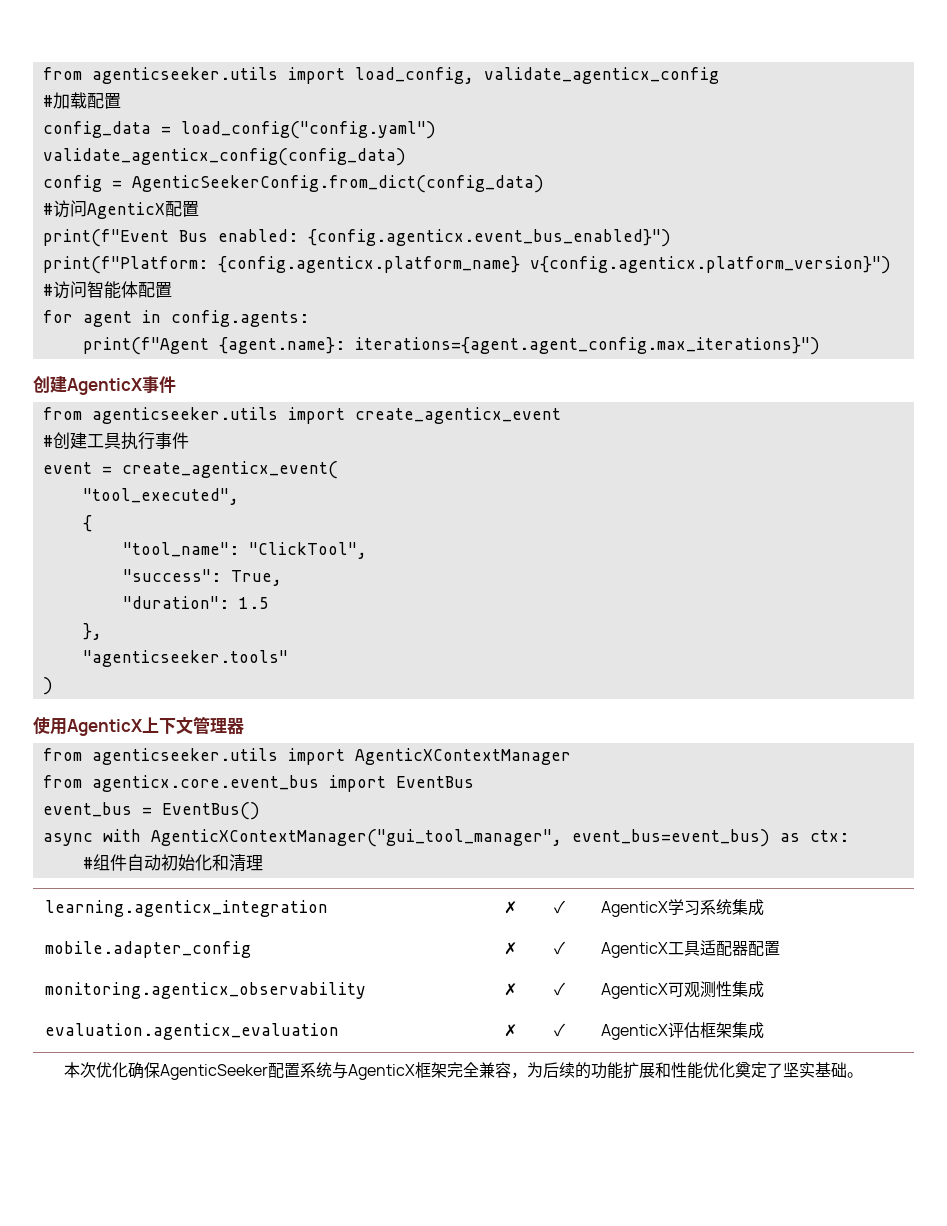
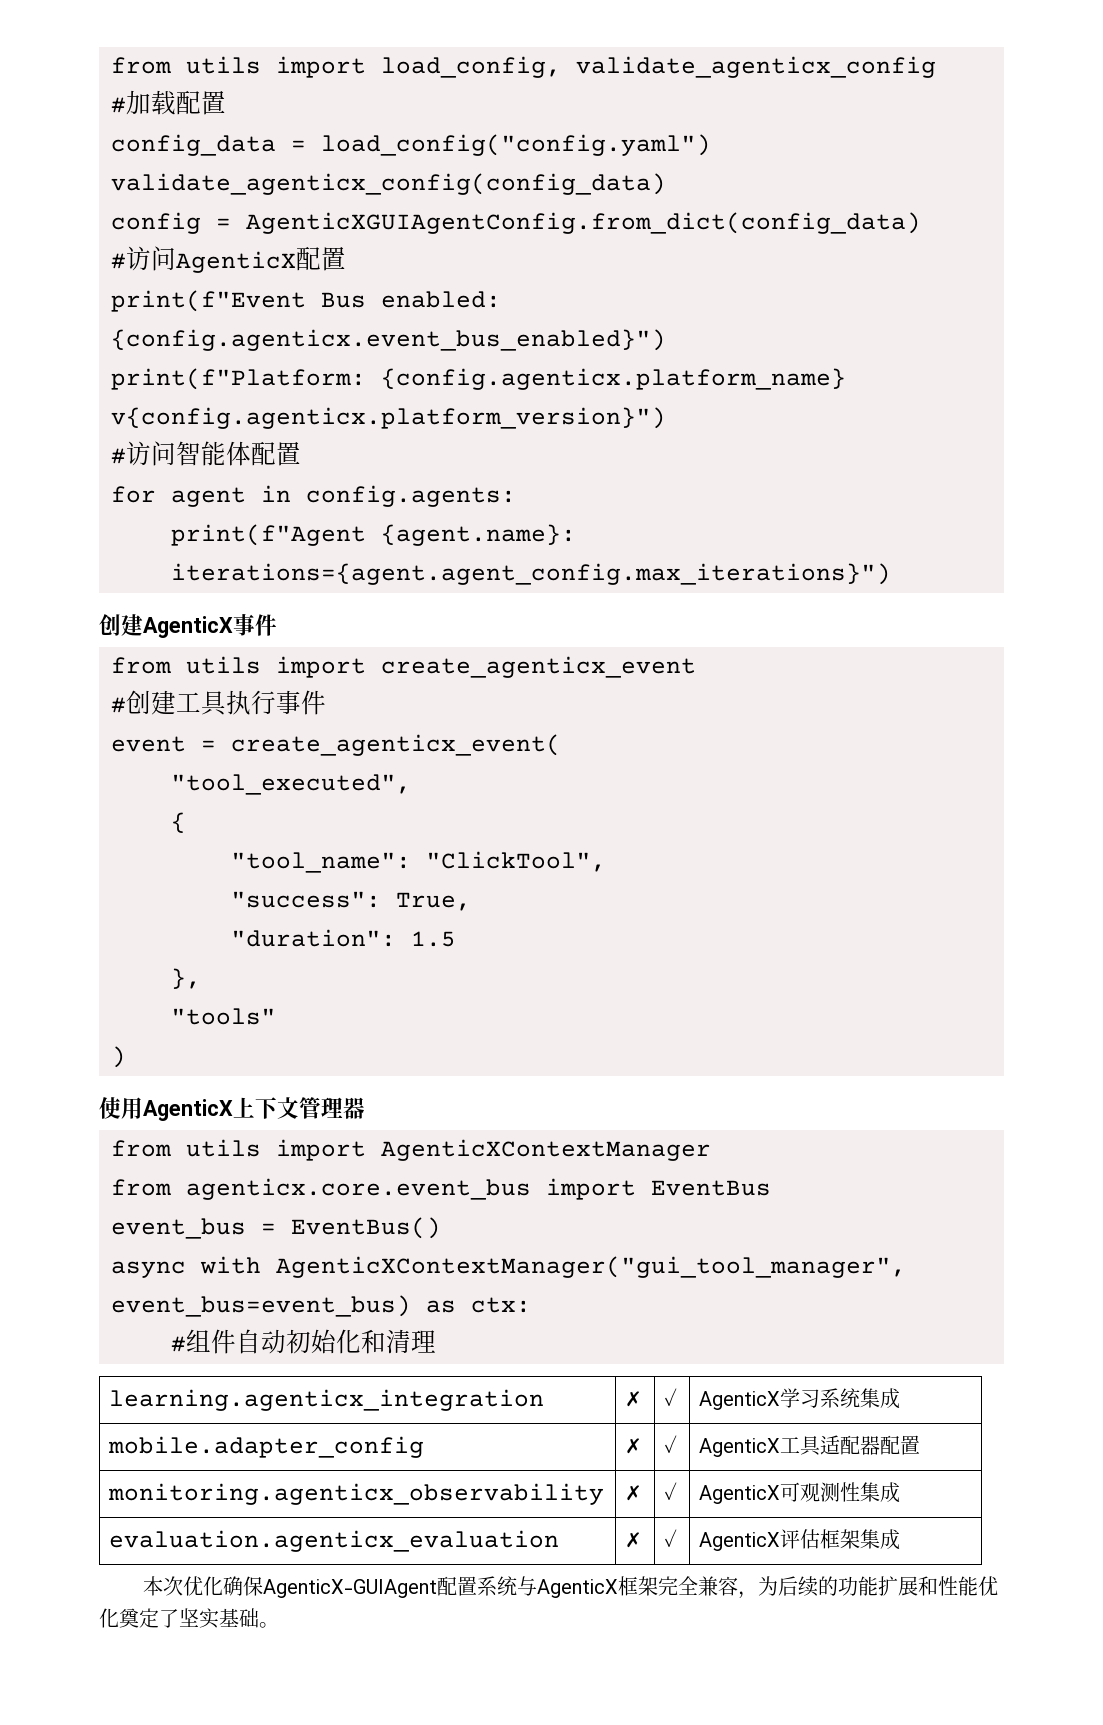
- from agenticseeker.utils import load_config, validate_agenticx_config
+ from utils import load_config, validate_agenticx_config
- config = AgenticSeekerConfig.from_dict(config_data)
+ config = AgenticXGUIAgentConfig.from_dict(config_data)
- from agenticseeker.utils import create_agenticx_event
+ from utils import create_agenticx_event
- "agenticseeker.tools"
+ "tools"
- from agenticseeker.utils import AgenticXContextManager
+ from utils import AgenticXContextManager
- 本次优化确保AgenticSeeker配置系统与AgenticX框架完全兼容，为后续的功能扩展和性能优化奠定了坚实基础。
+ 本次优化确保AgenticX-GUIAgent配置系统与AgenticX框架完全兼容，为后续的功能扩展和性能优化奠定了坚实基础。

